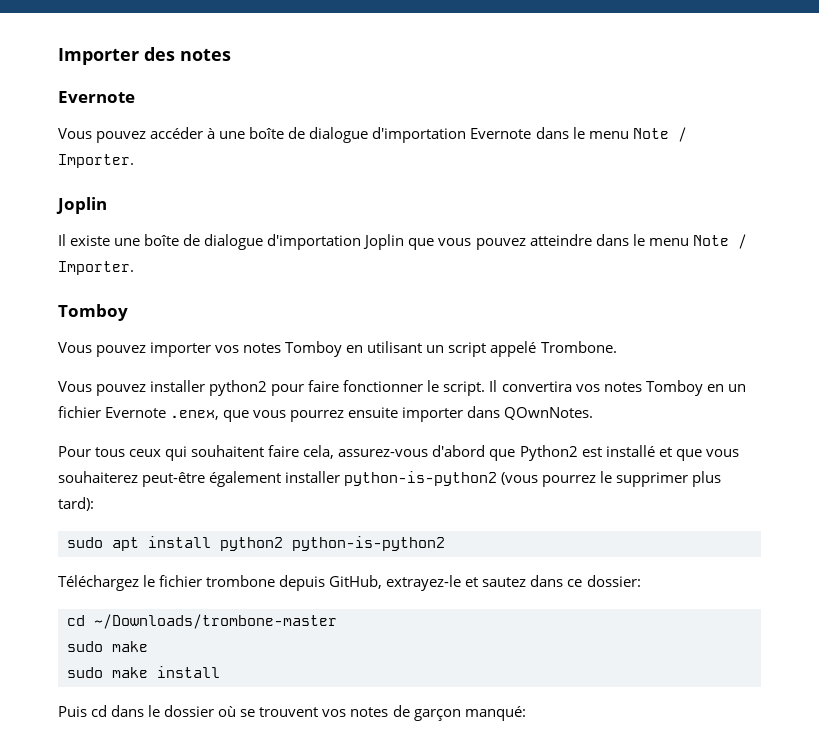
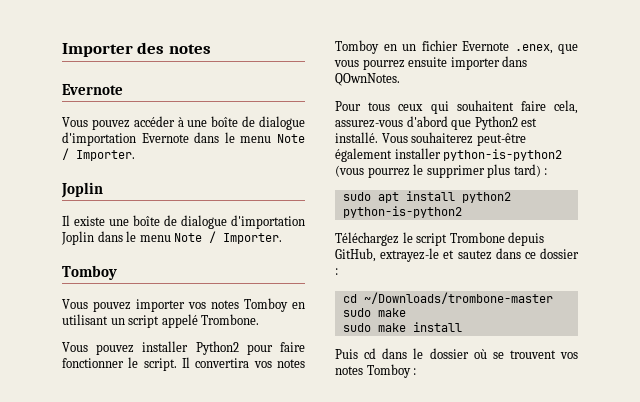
- Il existe une boîte de dialogue d'importation Joplin que vous pouvez atteindre dans le menu Note / Importer.
+ Il existe une boîte de dialogue d'importation Joplin dans le menu Note / Importer.
- Vous pouvez installer python2 pour faire fonctionner le script.
+ Vous pouvez installer Python2 pour faire fonctionner le script.
- Pour tous ceux qui souhaitent faire cela, assurez-vous d'abord que Python2 est installé et que vous souhaiterez peut-être également installer python-is-python2 (vous pourrez le supprimer plus tard):
+ Pour tous ceux qui souhaitent faire cela, assurez-vous d'abord que Python2 est installé. Vous souhaiterez peut-être également installer python-is-python2 (vous pourrez le supprimer plus tard) :
- Téléchargez le fichier trombone depuis GitHub, extrayez-le et sautez dans ce dossier:
+ Téléchargez le script Trombone depuis GitHub, extrayez-le et sautez dans ce dossier :
- Puis cd dans le dossier où se trouvent vos notes de garçon manqué:
+ Puis cd dans le dossier où se trouvent vos notes Tomboy :

